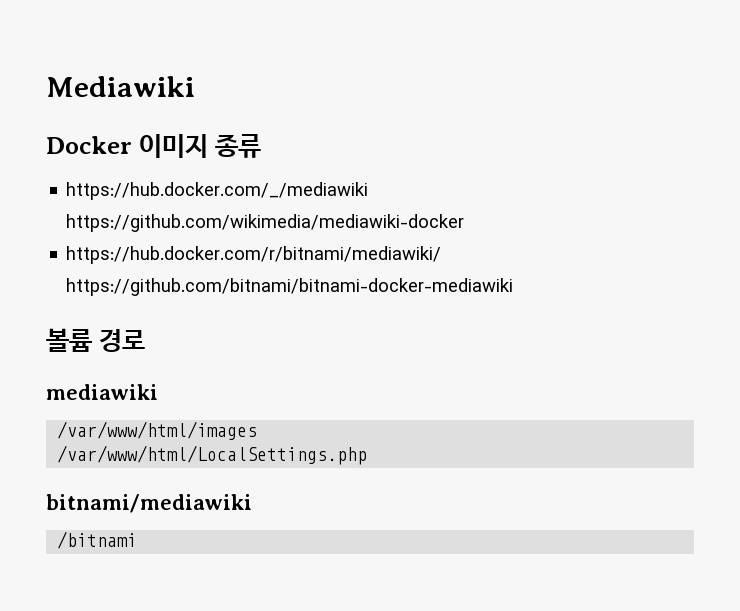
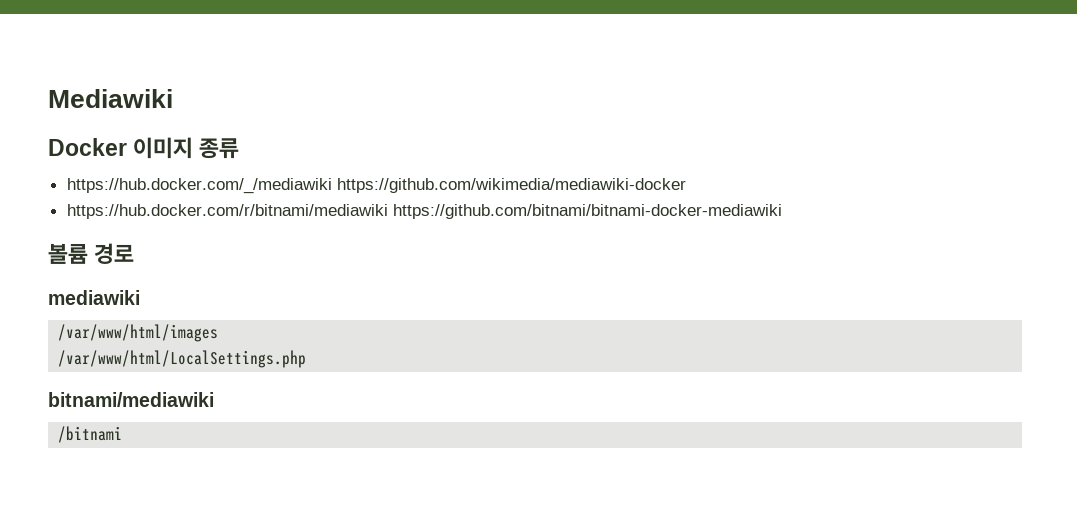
- https://hub.docker.com/r/bitnami/mediawiki/ https://github.com/bitnami/bitnami-docker-mediawiki
+ https://hub.docker.com/r/bitnami/mediawiki https://github.com/bitnami/bitnami-docker-mediawiki

